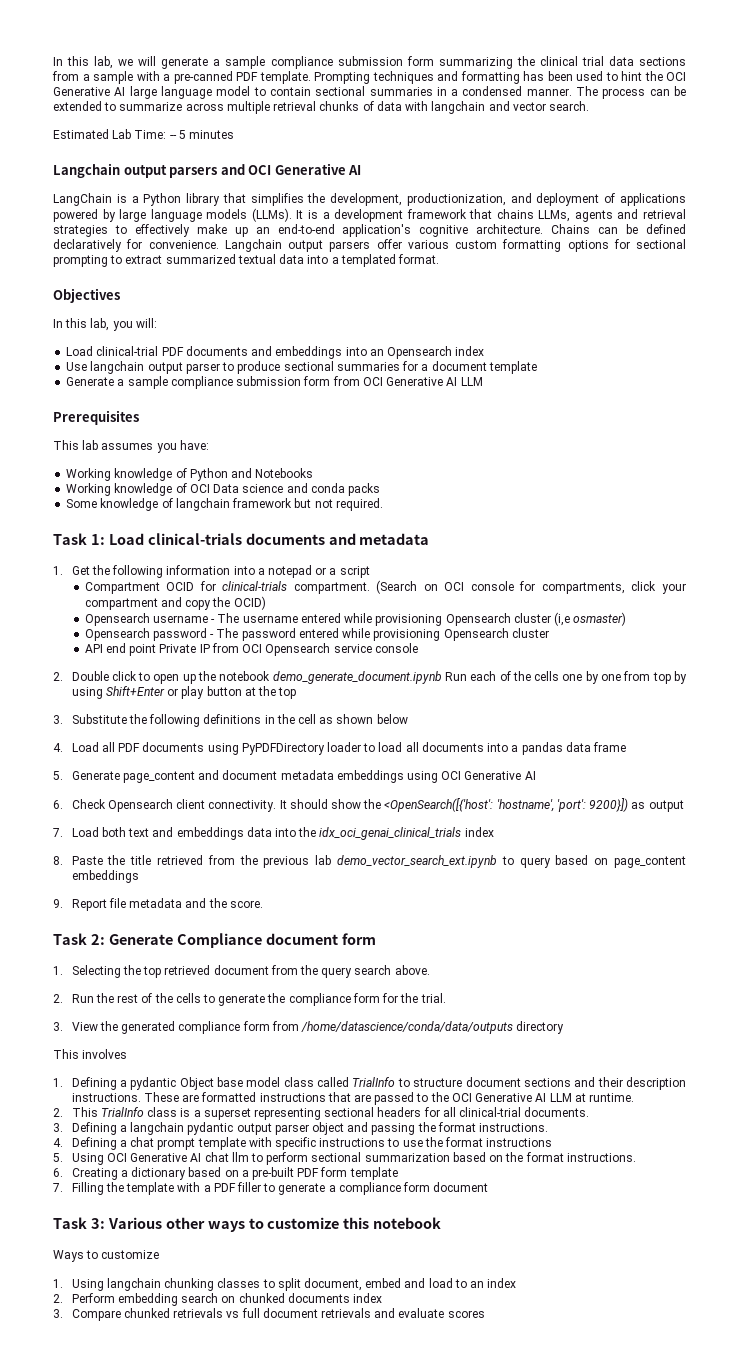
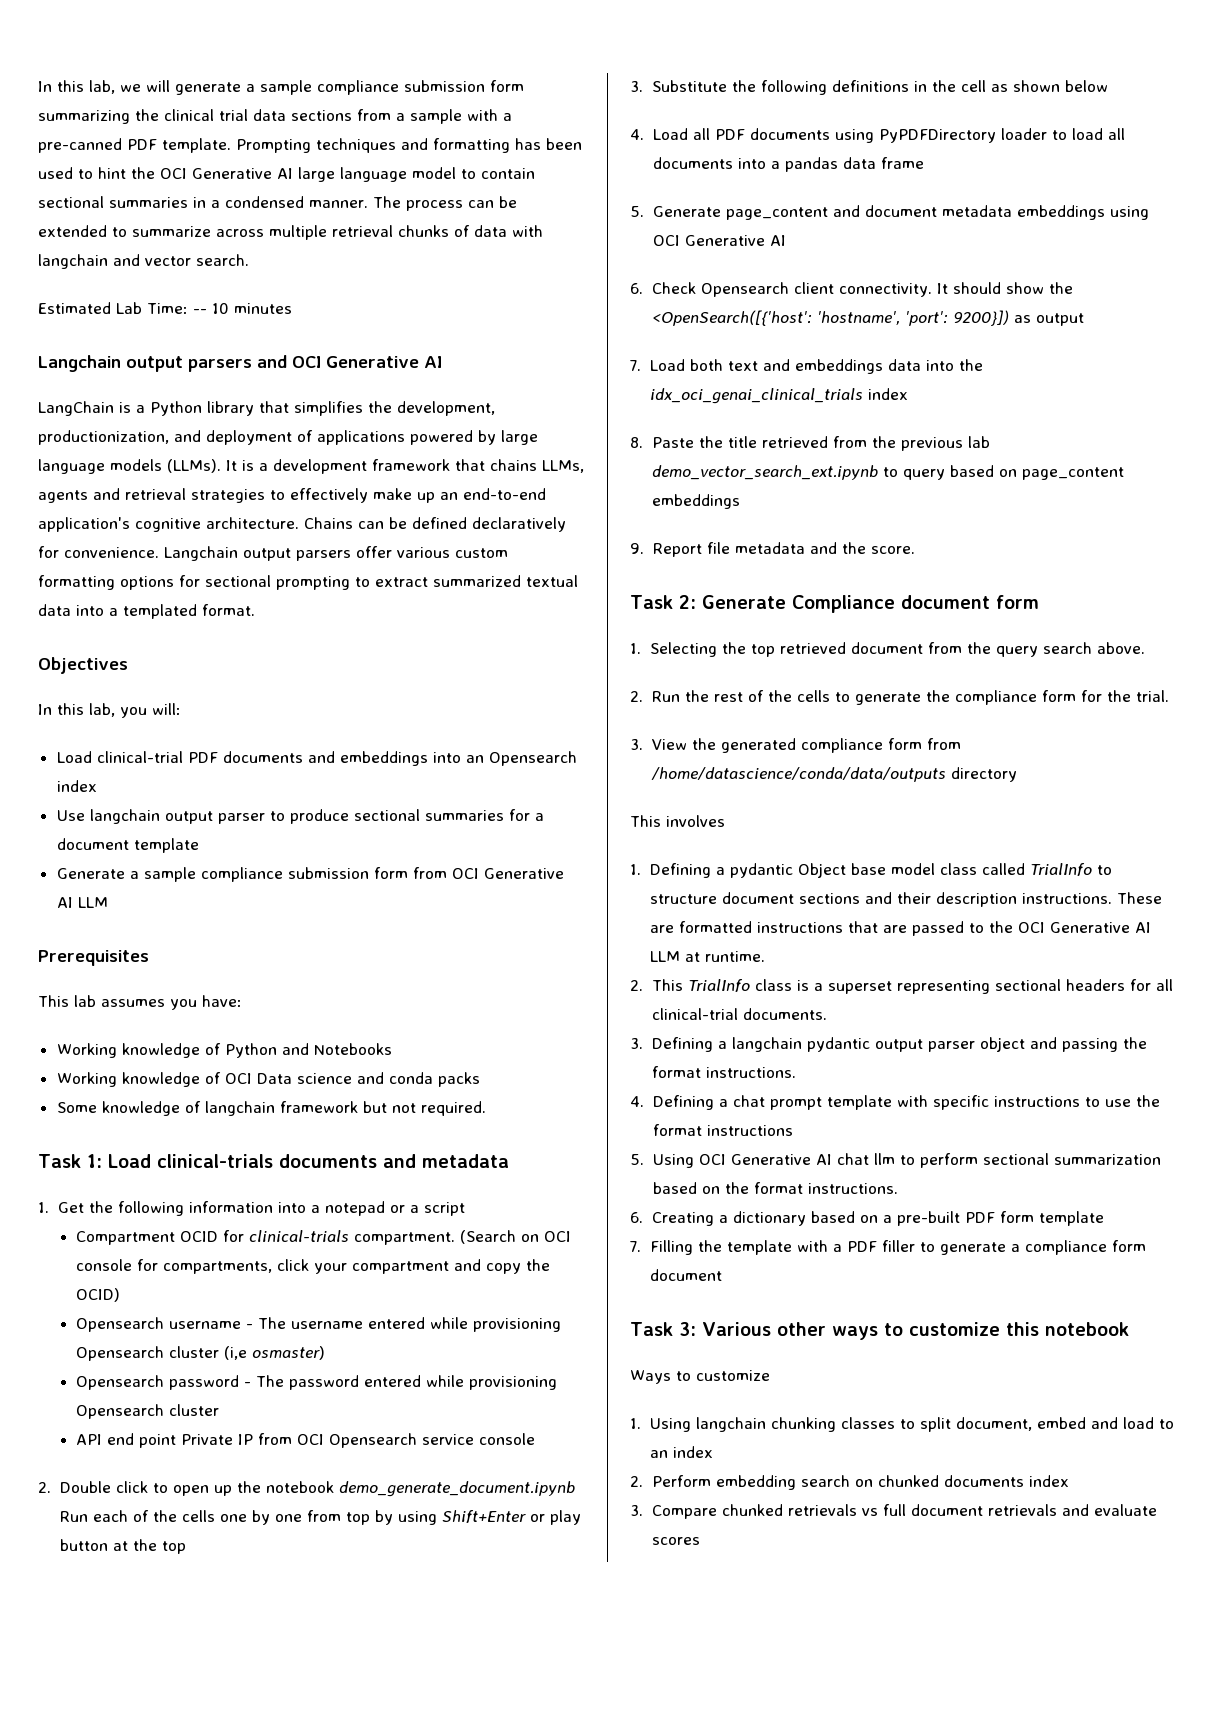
- Estimated Lab Time: -- 5 minutes
+ Estimated Lab Time: -- 10 minutes

